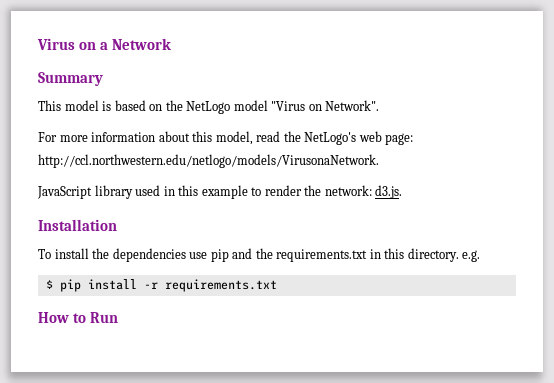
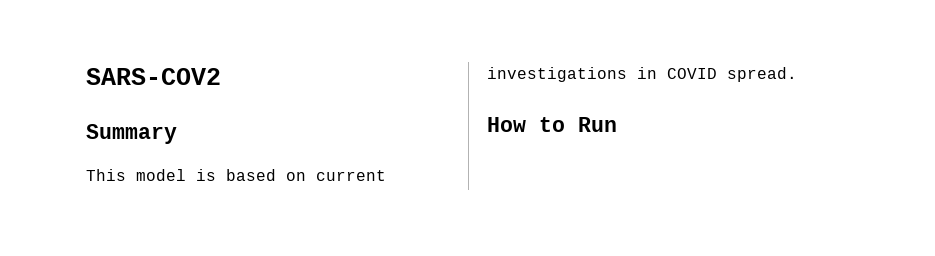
- Virus on a Network
+ SARS-COV2
- This model is based on the NetLogo model "Virus on Network".
- For more information about this model, read the NetLogo's web page: http://ccl.northwestern.edu/netlogo/models/VirusonaNetwork.
- JavaScript library used in this example to render the network: d3.js.
- Installation
- To install the dependencies use pip and the requirements.txt in this directory. e.g.
- $ pip install -r requirements.txt
+ This model is based on current investigations in COVID spread.

